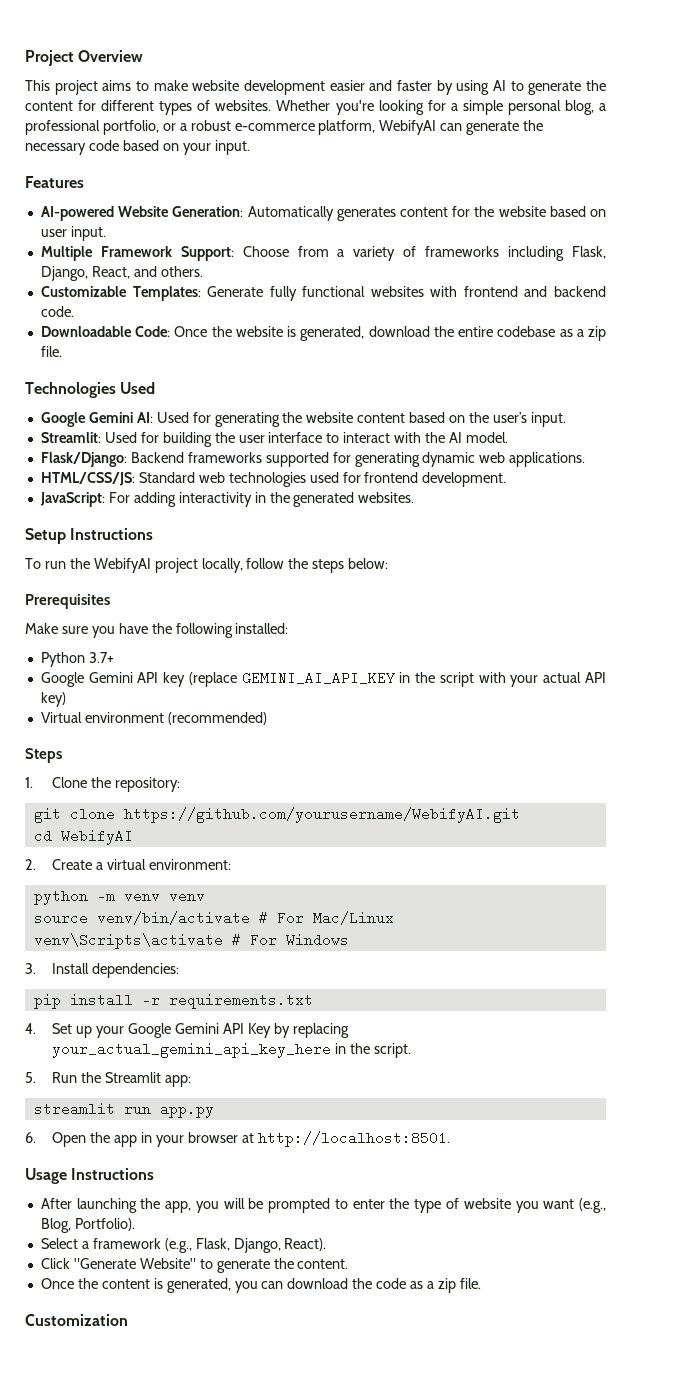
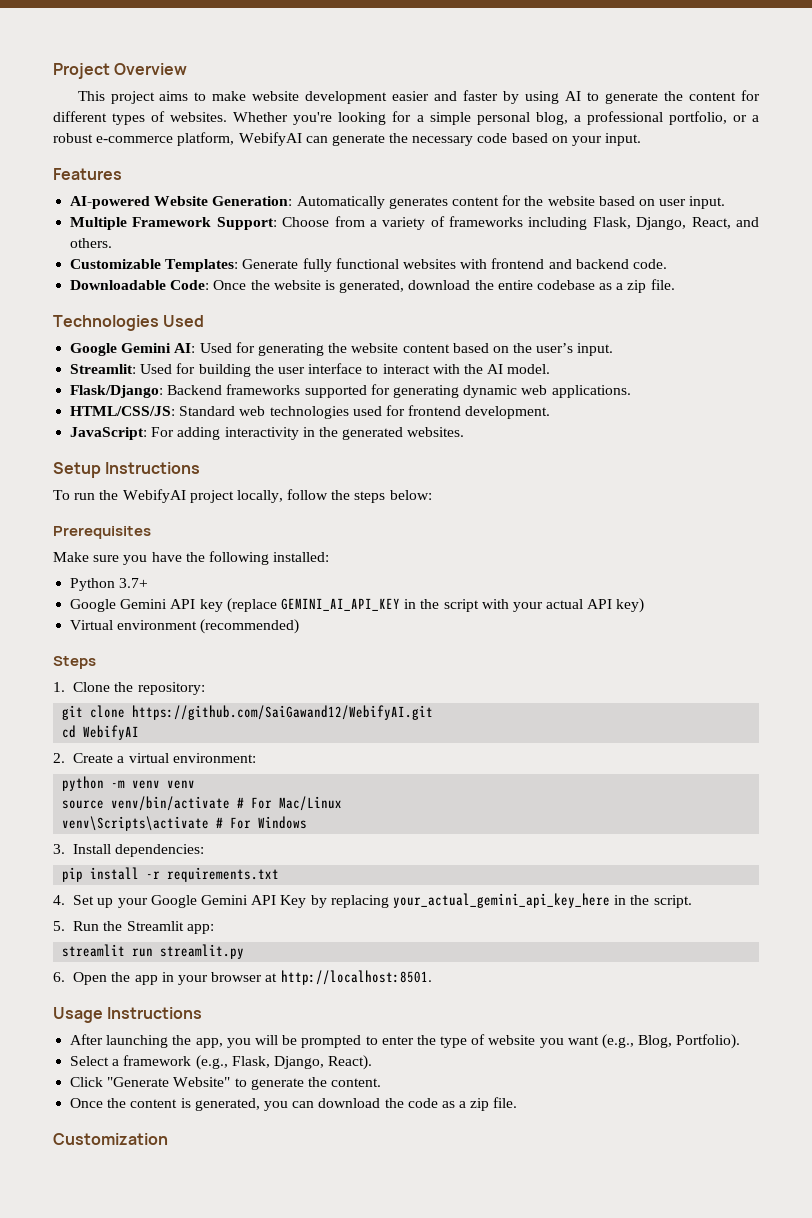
- git clone https://github.com/yourusername/WebifyAI.git
+ git clone https://github.com/SaiGawand12/WebifyAI.git
- streamlit run app.py
+ streamlit run streamlit.py

